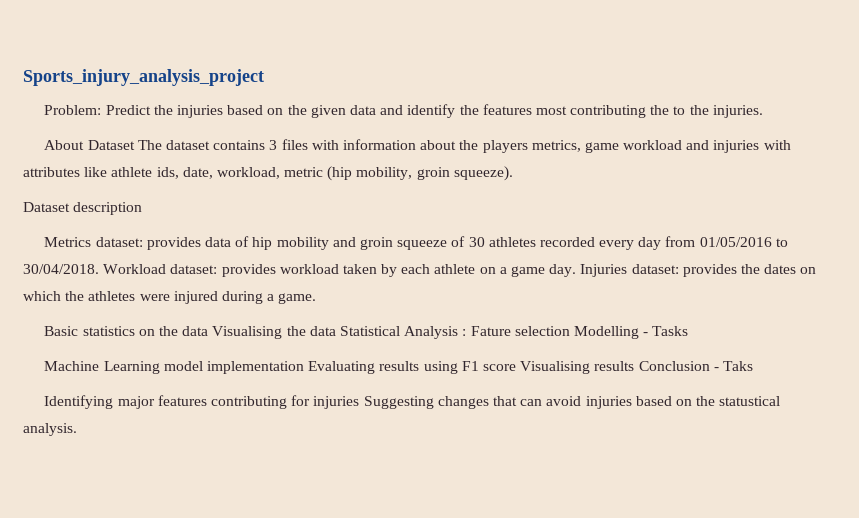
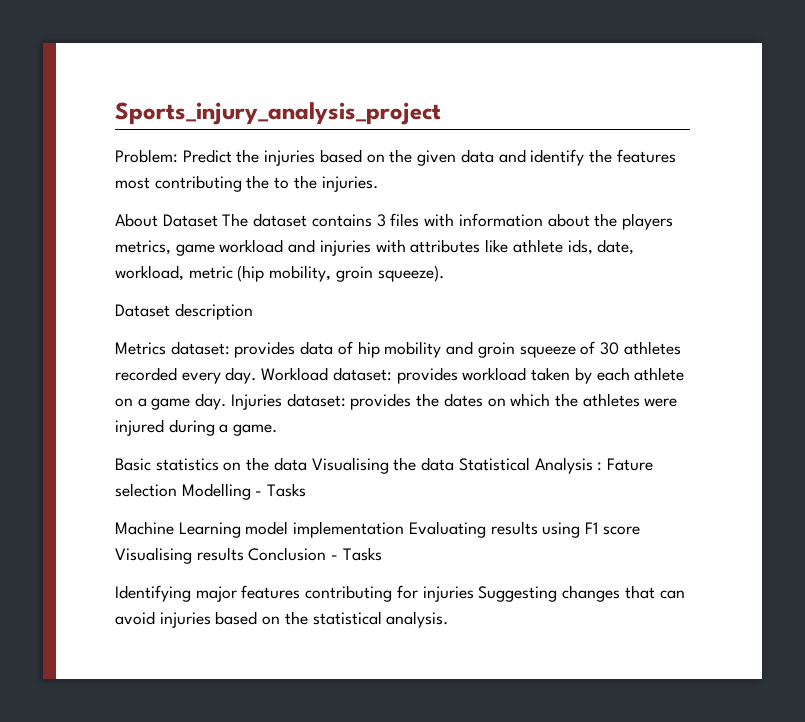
- Metrics dataset: provides data of hip mobility and groin squeeze of 30 athletes recorded every day from 01/05/2016 to 30/04/2018.
+ Metrics dataset: provides data of hip mobility and groin squeeze of 30 athletes recorded every day.
- Machine Learning model implementation Evaluating results using F1 score Visualising results Conclusion - Taks
+ Machine Learning model implementation Evaluating results using F1 score Visualising results Conclusion - Tasks
- Identifying major features contributing for injuries Suggesting changes that can avoid injuries based on the statustical analysis.
+ Identifying major features contributing for injuries Suggesting changes that can avoid injuries based on the statistical analysis.

